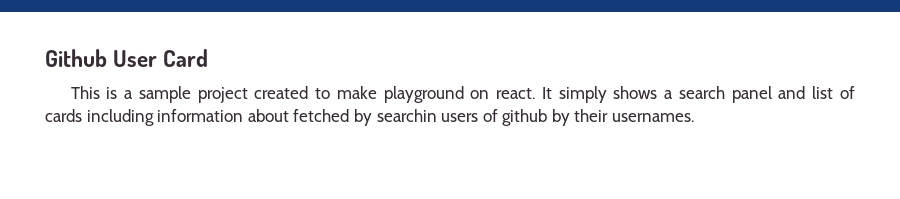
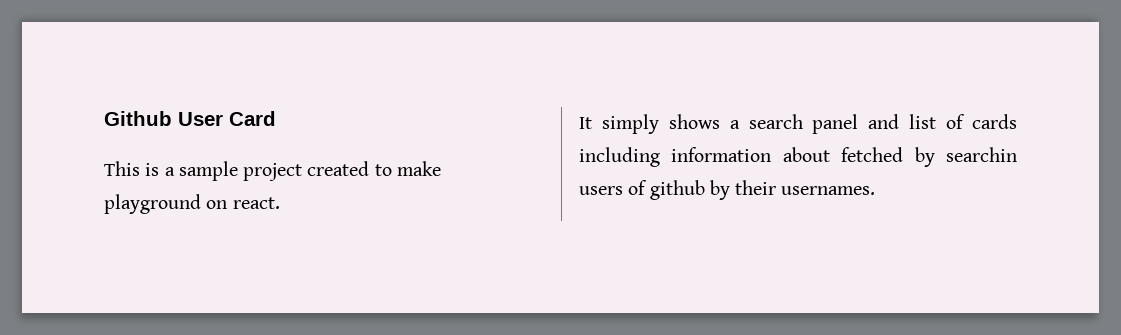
- This is a sample project created to make playground on react. It simply shows a search panel and list of cards including information about fetched by searchin users of github by their usernames.
+ This is a sample project created to make playground on react.
+ It simply shows a search panel and list of cards including information about fetched by searchin users of github by their usernames.

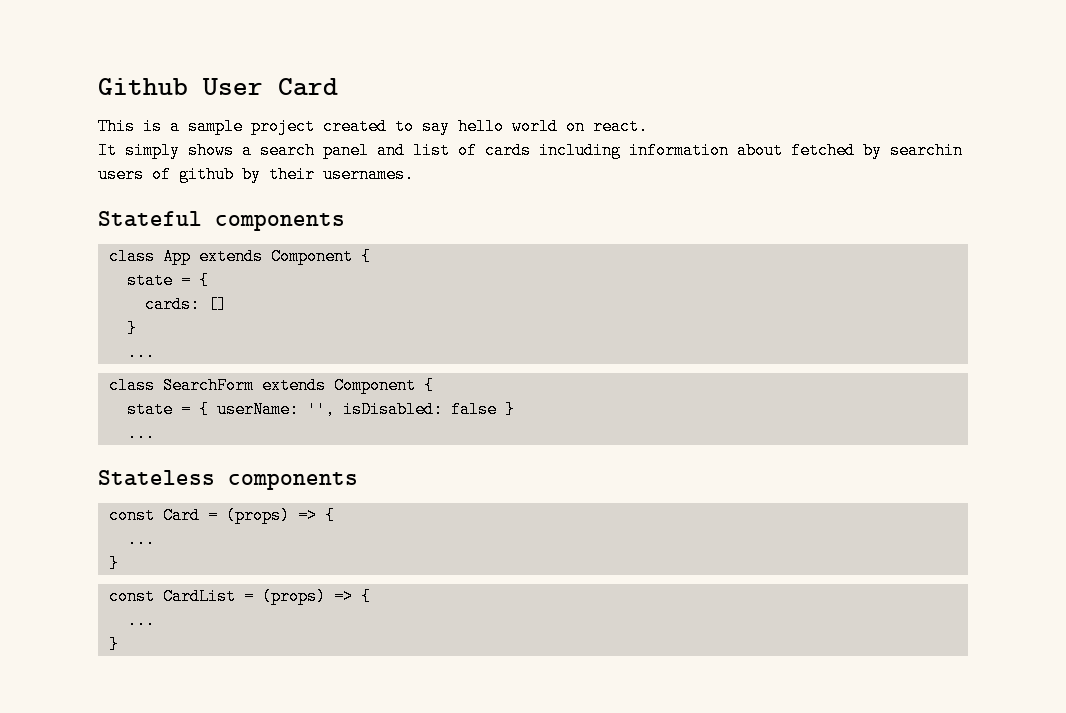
- This is a sample project created to make playground on react.
+ This is a sample project created to say hello world on react.
+ Stateful components
+ class App extends Component {
+ state = {
+ cards: []
+ }
+ ...
+ class SearchForm extends Component {
+ state = { userName: '', isDisabled: false }
+ ...
+ Stateless components
+ const Card = (props) => {
+ ...
+ }
+ const CardList = (props) => {
+ ...
+ }

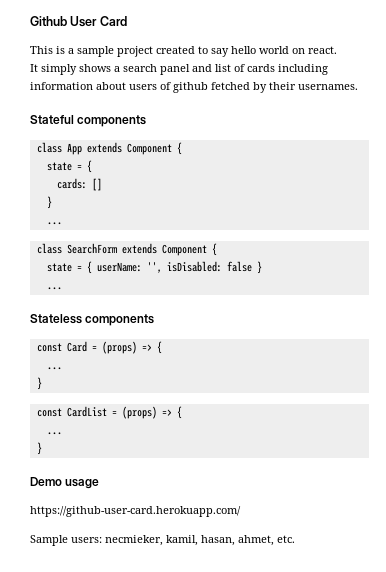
- It simply shows a search panel and list of cards including information about fetched by searchin users of github by their usernames.
+ It simply shows a search panel and list of cards including information about users of github fetched by their usernames.
+ Demo usage
+ https://github-user-card.herokuapp.com/
+ Sample users: necmieker, kamil, hasan, ahmet, etc.

